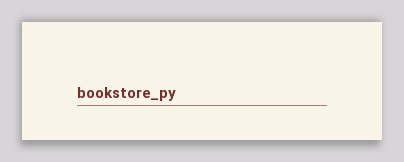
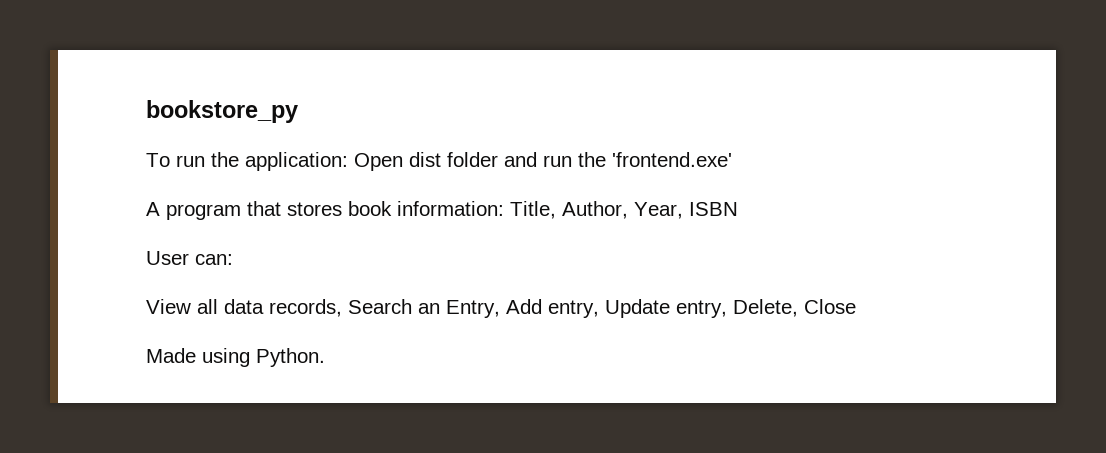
+ To run the application: Open dist folder and run the 'frontend.exe'
+ A program that stores book information: Title, Author, Year, ISBN
+ User can:
+ View all data records, Search an Entry, Add entry, Update entry, Delete, Close
+ Made using Python.

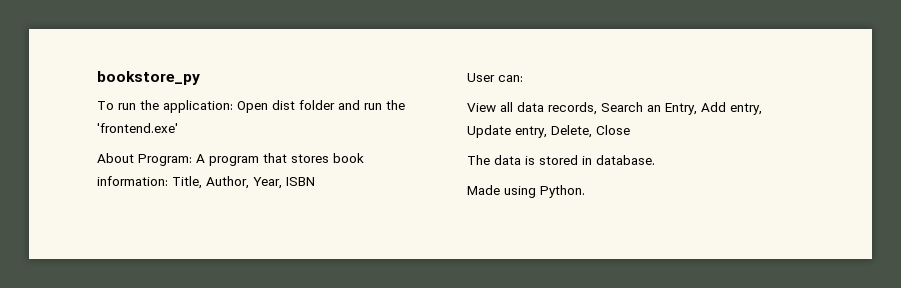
- A program that stores book information: Title, Author, Year, ISBN
+ About Program: A program that stores book information: Title, Author, Year, ISBN
+ The data is stored in database.

